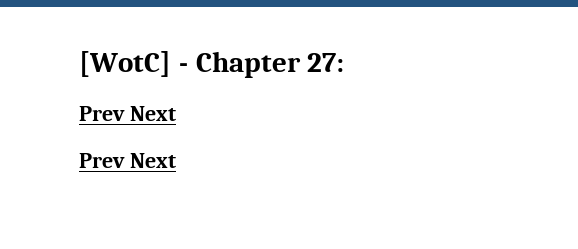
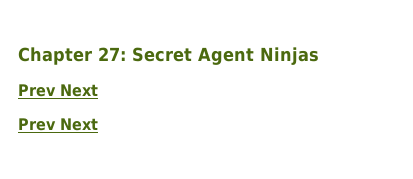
- [WotC] - Chapter 27:
+ Chapter 27: Secret Agent Ninjas

